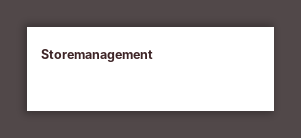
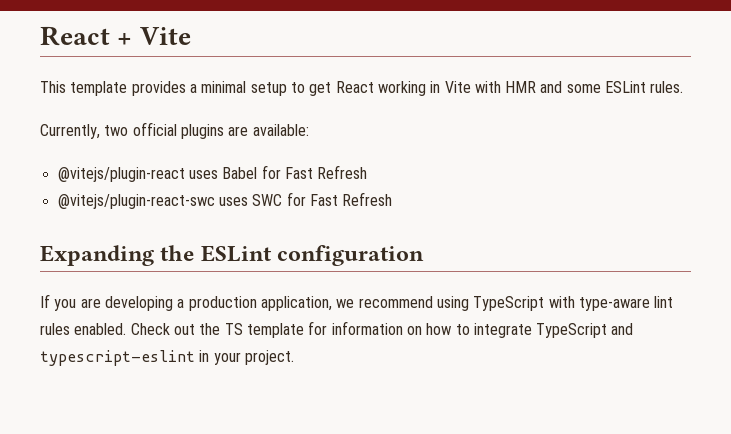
- Storemanagement
+ React + Vite
+ This template provides a minimal setup to get React working in Vite with HMR and some ESLint rules.
+ Currently, two official plugins are available:
+ @vitejs/plugin-react uses Babel for Fast Refresh
+ @vitejs/plugin-react-swc uses SWC for Fast Refresh
+ Expanding the ESLint configuration
+ If you are developing a production application, we recommend using TypeScript with type-aware lint rules enabled. Check out the TS template for information on how to integrate TypeScript and typescript-eslint in your project.

